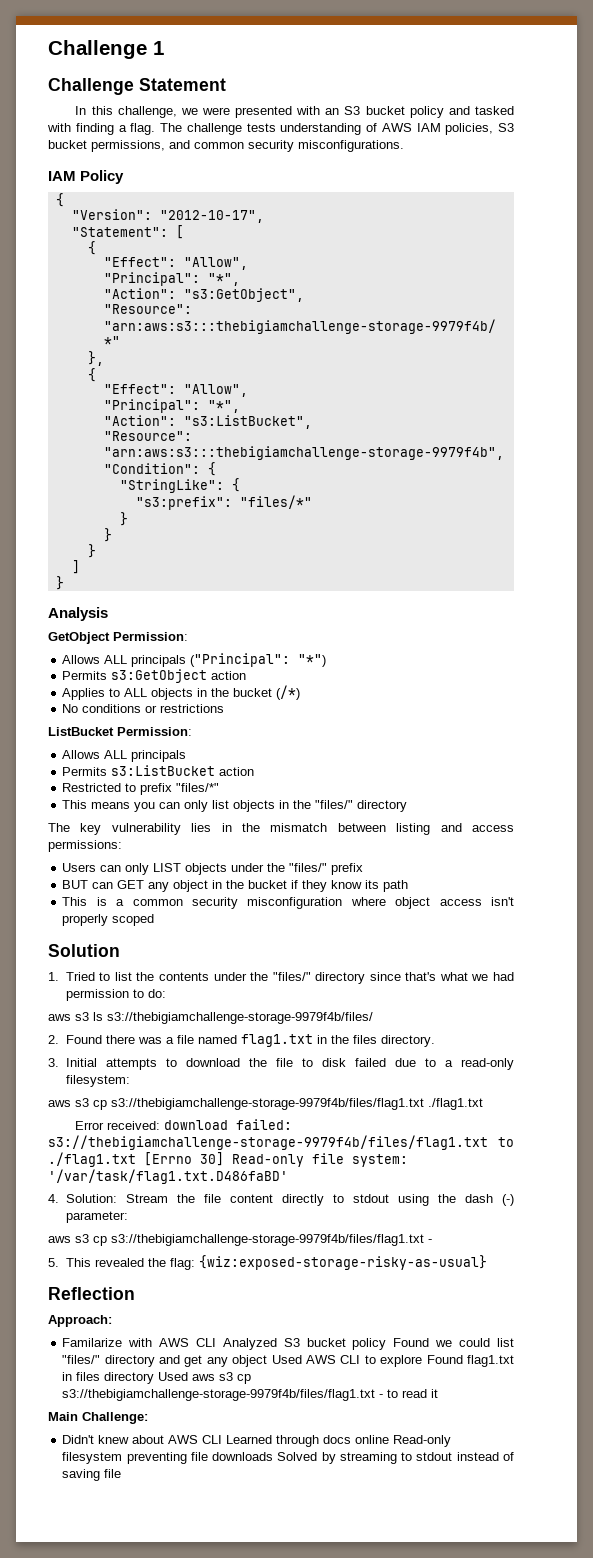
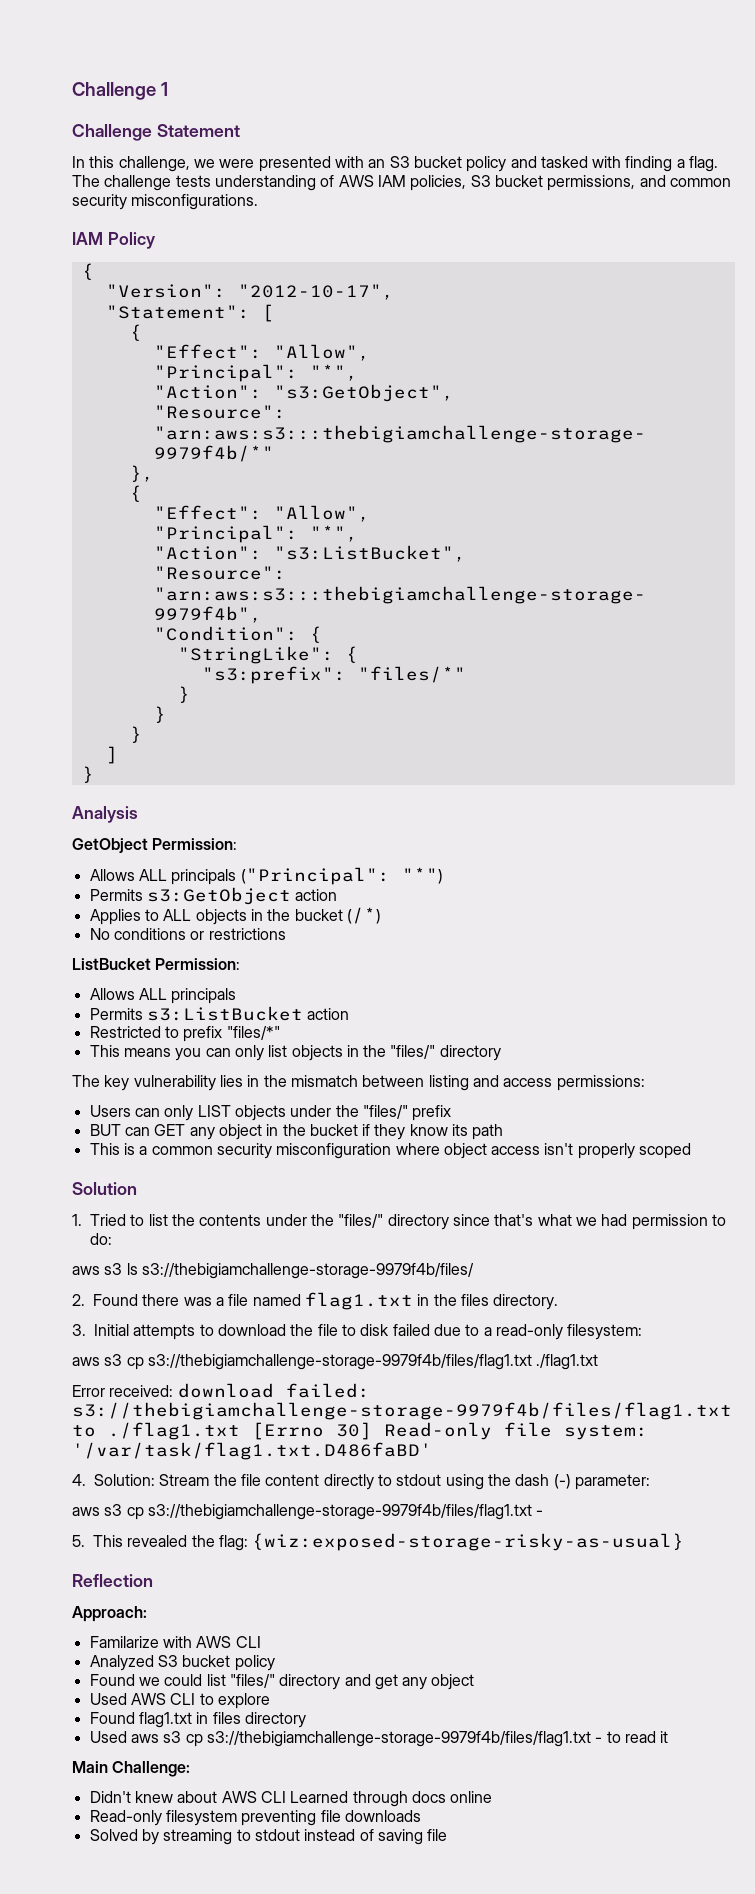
- Familarize with AWS CLI Analyzed S3 bucket policy Found we could list "files/" directory and get any object Used AWS CLI to explore Found flag1.txt in files directory Used aws s3 cp s3://thebigiamchallenge-storage-9979f4b/files/flag1.txt - to read it
+ Familarize with AWS CLI
+ Analyzed S3 bucket policy
+ Found we could list "files/" directory and get any object
+ Used AWS CLI to explore
+ Found flag1.txt in files directory
+ Used aws s3 cp s3://thebigiamchallenge-storage-9979f4b/files/flag1.txt - to read it
- Didn't knew about AWS CLI Learned through docs online Read-only filesystem preventing file downloads Solved by streaming to stdout instead of saving file
+ Didn't knew about AWS CLI Learned through docs online
+ Read-only filesystem preventing file downloads
+ Solved by streaming to stdout instead of saving file

